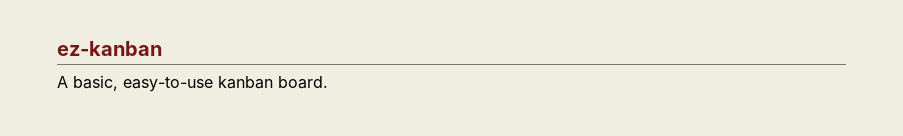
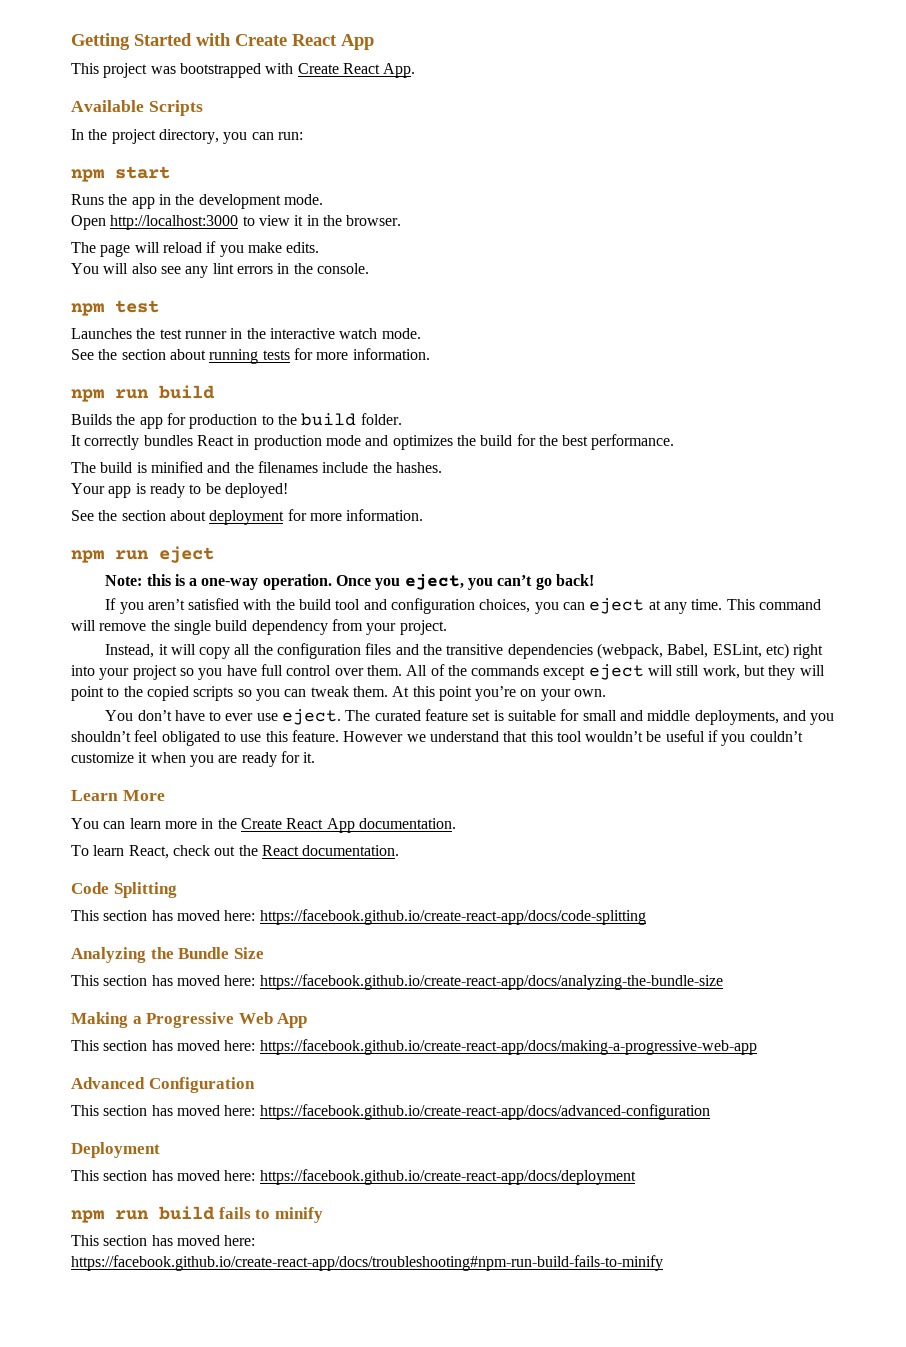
- ez-kanban
- A basic, easy-to-use kanban board.
+ Getting Started with Create React App
+ This project was bootstrapped with Create React App.
+ Available Scripts
+ In the project directory, you can run:
+ npm start
+ Runs the app in the development mode.
+ Open http://localhost:3000 to view it in the browser.
+ The page will reload if you make edits.
+ You will also see any lint errors in the console.
+ npm test
+ Launches the test runner in the interactive watch mode.
+ See the section about running tests for more information.
+ npm run build
+ Builds the app for production to the build folder.
+ It correctly bundles React in production mode and optimizes the build for the best performance.
+ The build is minified and the filenames include the hashes.
+ Your app is ready to be deployed!
+ See the section about deployment for more information.
+ npm run eject
+ Note: this is a one-way operation. Once you eject, you can’t go back!
+ If you aren’t satisfied with the build tool and configuration choices, you can eject at any time. This command will remove the single build dependency from your project.
+ Instead, it will copy all the configuration files and the transitive dependencies (webpack, Babel, ESLint, etc) right into your project so you have full control over them. All of the commands except eject will still work, but they will point to the copied scripts so you can tweak them. At this point you’re on your own.
+ You don’t have to ever use eject. The curated feature set is suitable for small and middle deployments, and you shouldn’t feel obligated to use this feature. However we understand that this tool wouldn’t be useful if you couldn’t customize it when you are ready for it.
+ Learn More
+ You can learn more in the Create React App documentation.
+ To learn React, check out the React documentation.
+ Code Splitting
+ This section has moved here: https://facebook.github.io/create-react-app/docs/code-splitting
+ Analyzing the Bundle Size
+ This section has moved here: https://facebook.github.io/create-react-app/docs/analyzing-the-bundle-size
+ Making a Progressive Web App
+ This section has moved here: https://facebook.github.io/create-react-app/docs/making-a-progressive-web-app
+ Advanced Configuration
+ This section has moved here: https://facebook.github.io/create-react-app/docs/advanced-configuration
+ Deployment
+ This section has moved here: https://facebook.github.io/create-react-app/docs/deployment
+ npm run build fails to minify
+ This section has moved here: https://facebook.github.io/create-react-app/docs/troubleshooting#npm-run-build-fails-to-minify

